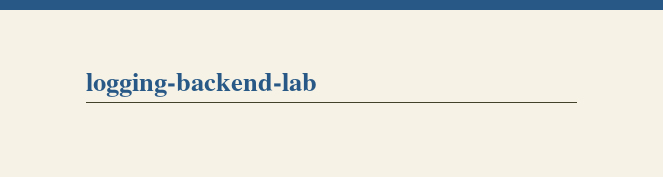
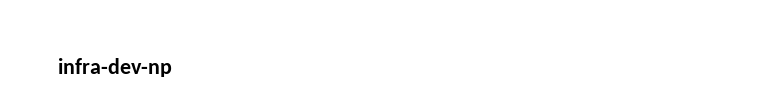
- logging-backend-lab
+ infra-dev-np

